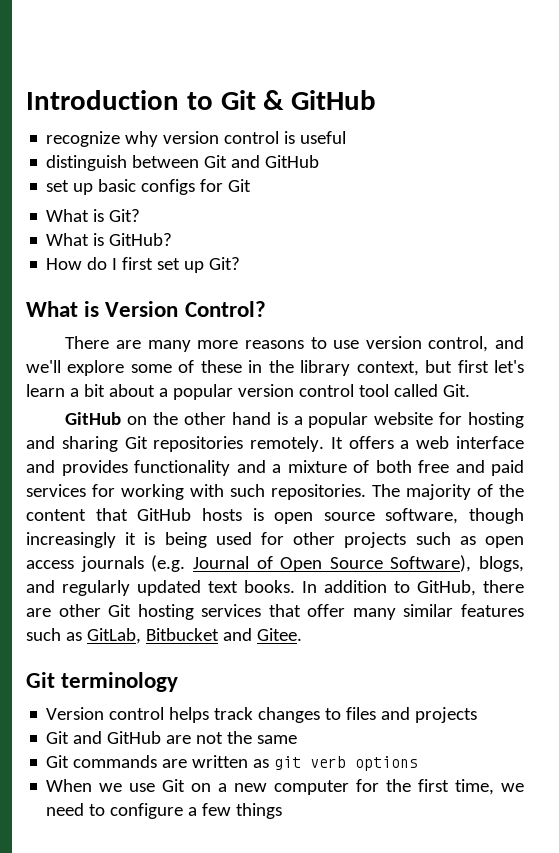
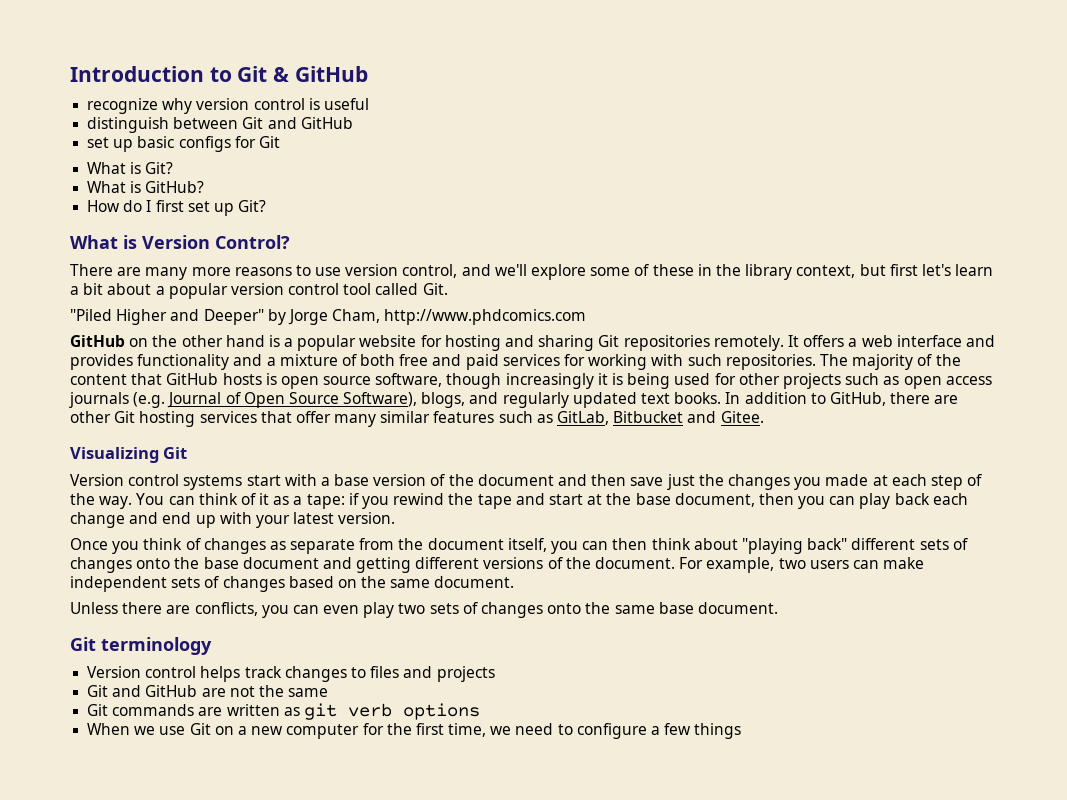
+ "Piled Higher and Deeper" by Jorge Cham, http://www.phdcomics.com
+ Visualizing Git
+ Version control systems start with a base version of the document and then save just the changes you made at each step of the way. You can think of it as a tape: if you rewind the tape and start at the base document, then you can play back each change and end up with your latest version.
+ Once you think of changes as separate from the document itself, you can then think about "playing back" different sets of changes onto the base document and getting different versions of the document. For example, two users can make independent sets of changes based on the same document.
+ Unless there are conflicts, you can even play two sets of changes onto the same base document.

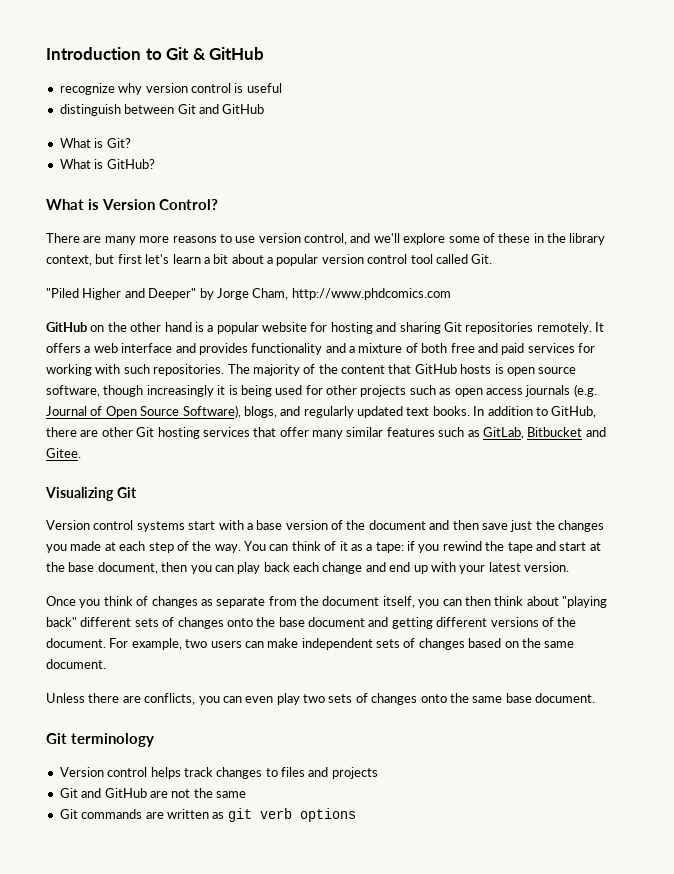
- set up basic configs for Git
- How do I first set up Git?
- When we use Git on a new computer for the first time, we need to configure a few things

